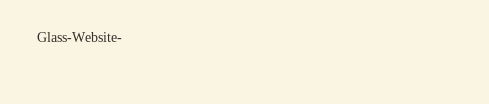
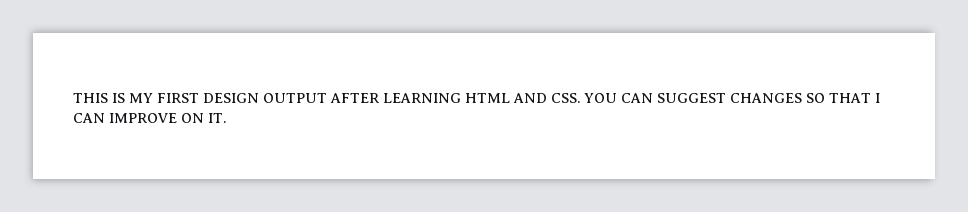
- Glass-Website-
+ THIS IS MY FIRST DESIGN OUTPUT AFTER LEARNING HTML AND CSS. YOU CAN SUGGEST CHANGES SO THAT I CAN IMPROVE ON IT.

